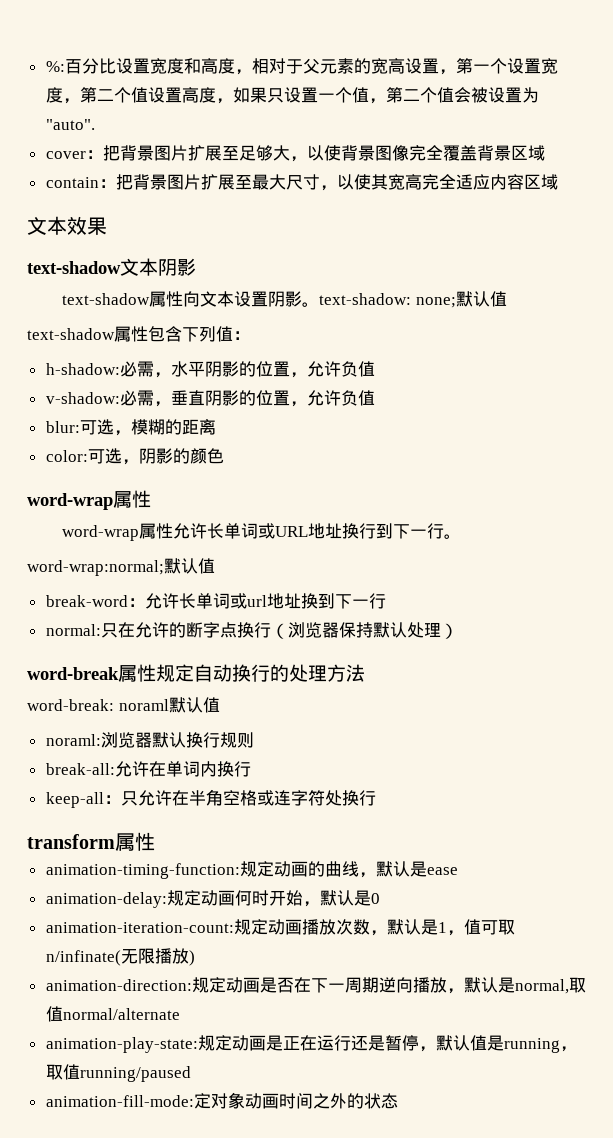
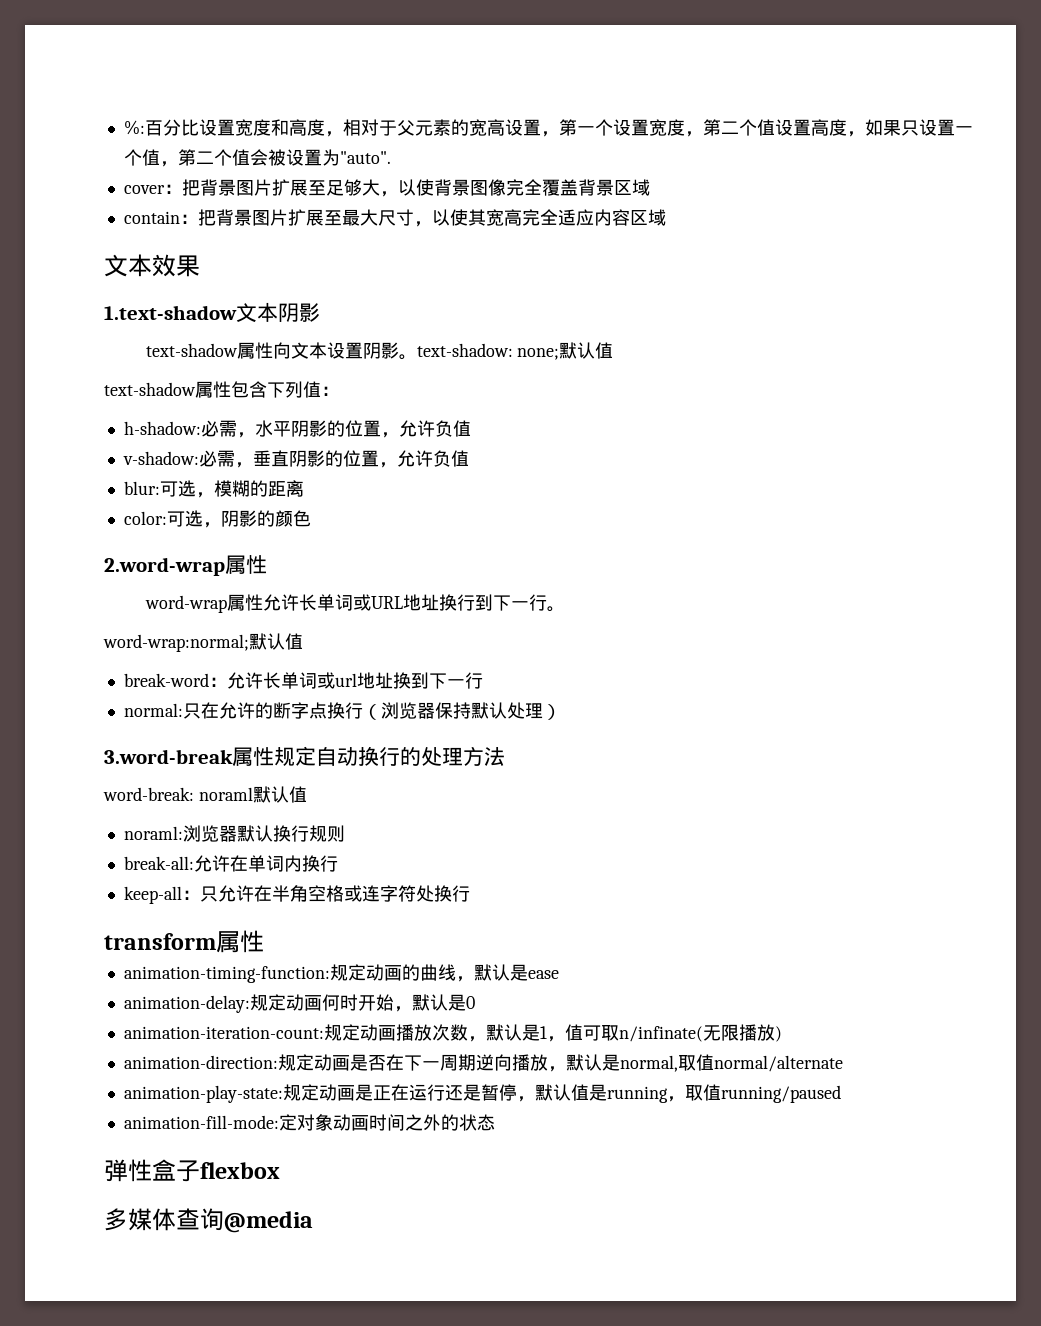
- text-shadow文本阴影
+ 1.text-shadow文本阴影
  color:可选，阴影的颜色
- word-wrap属性
+ 2.word-wrap属性
- word-break属性规定自动换行的处理方法
+ 3.word-break属性规定自动换行的处理方法
+ 弹性盒子flexbox
+ 多媒体查询@media

